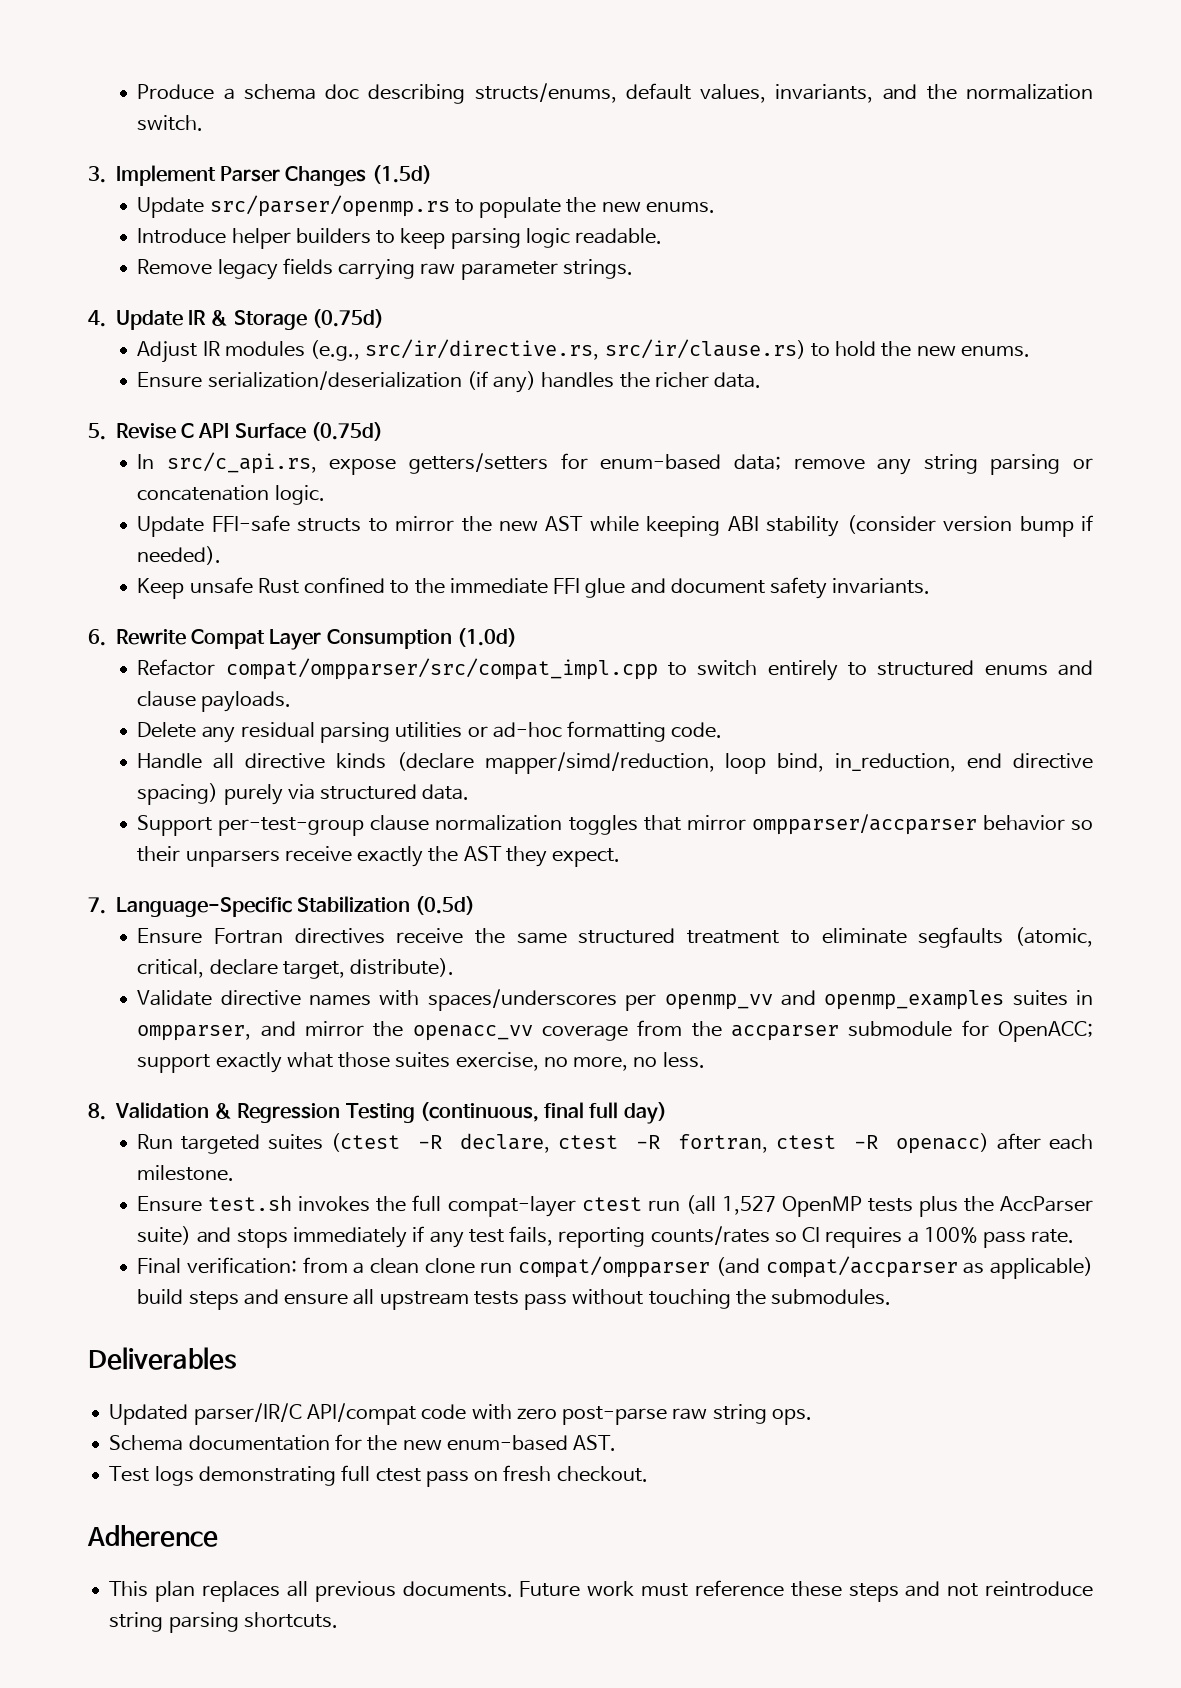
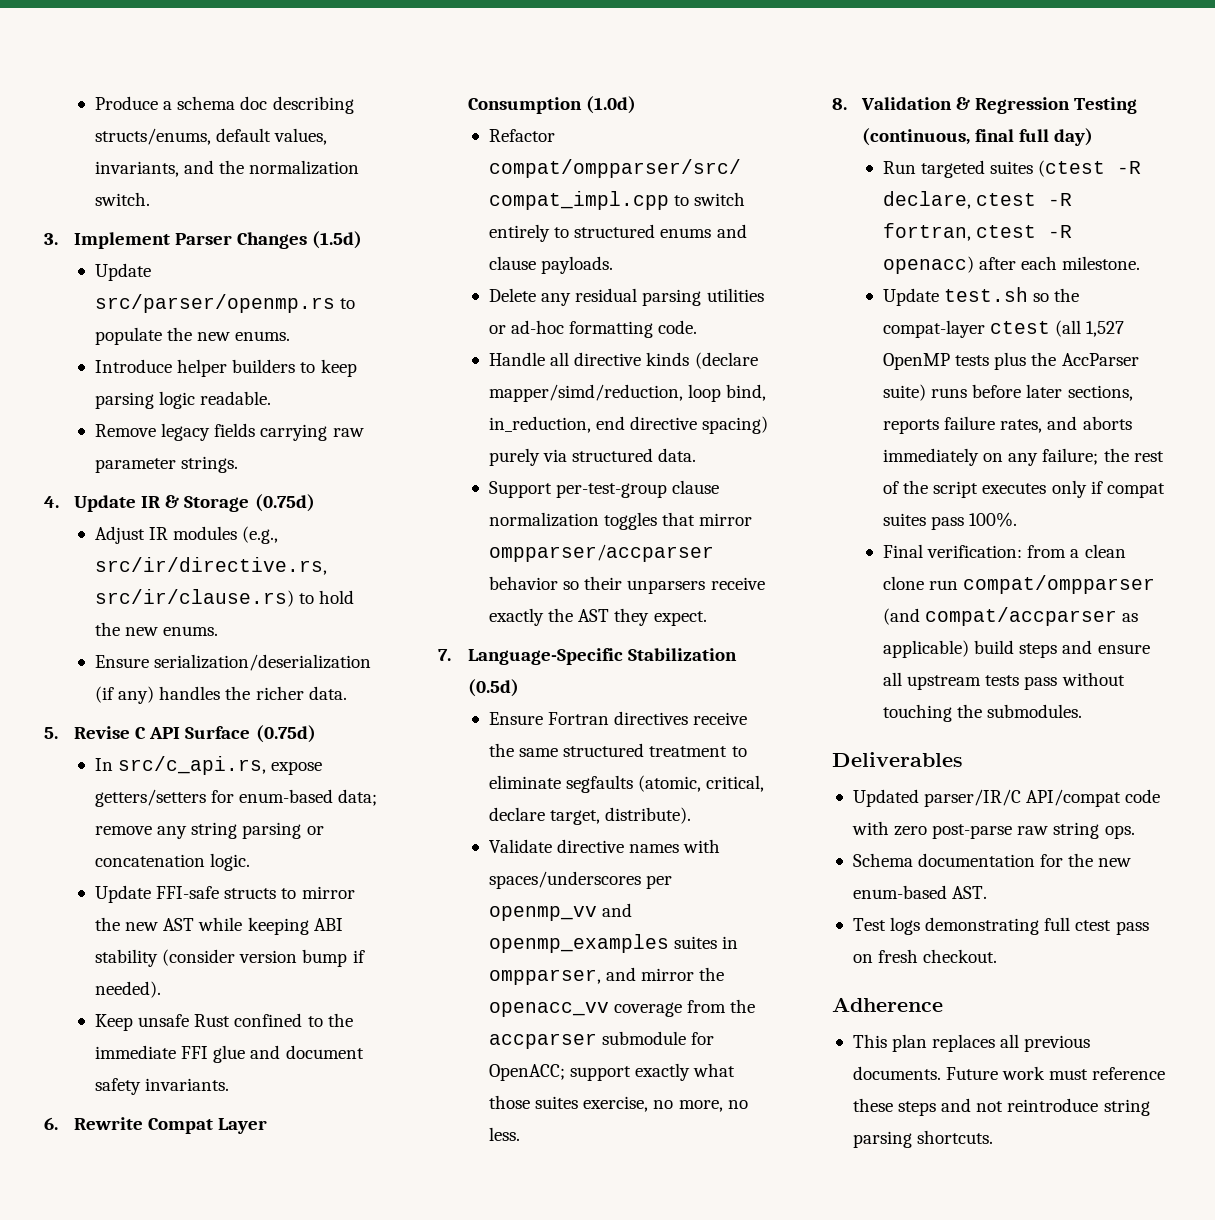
- Ensure test.sh invokes the full compat-layer ctest run (all 1,527 OpenMP tests plus the AccParser suite) and stops immediately if any test fails, reporting counts/rates so CI requires a 100% pass rate.
+ Update test.sh so the compat-layer ctest (all 1,527 OpenMP tests plus the AccParser suite) runs before later sections, reports failure rates, and aborts immediately on any failure; the rest of the script executes only if compat suites pass 100%.

